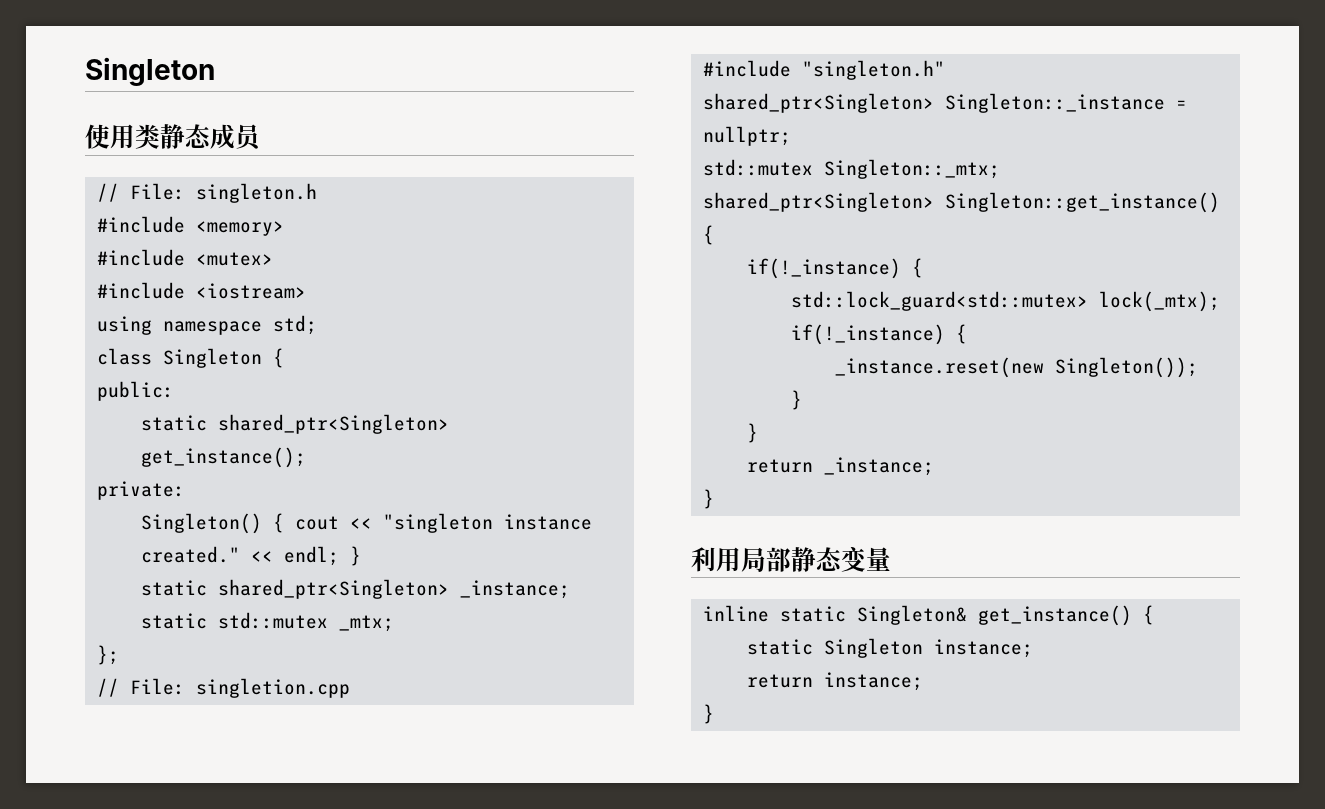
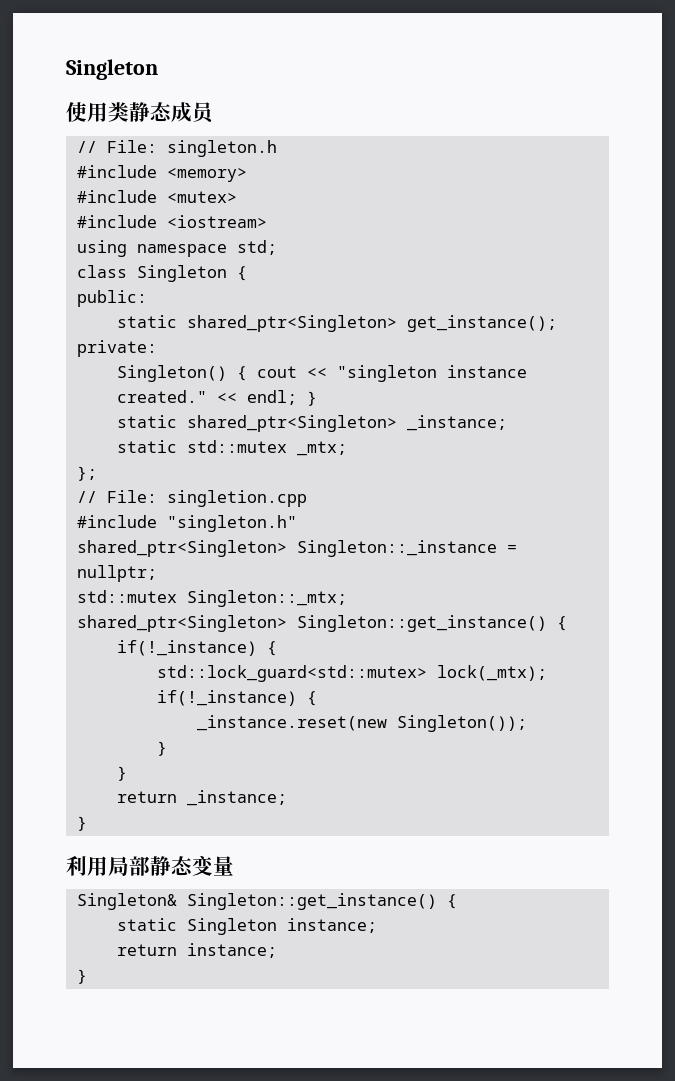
- inline static Singleton& get_instance() {
+ Singleton& Singleton::get_instance() {

